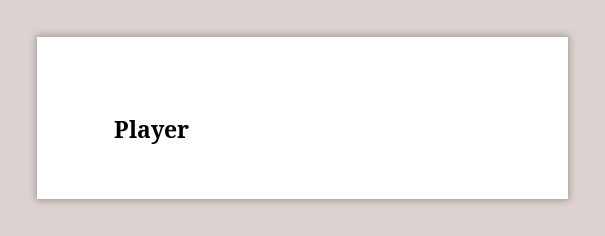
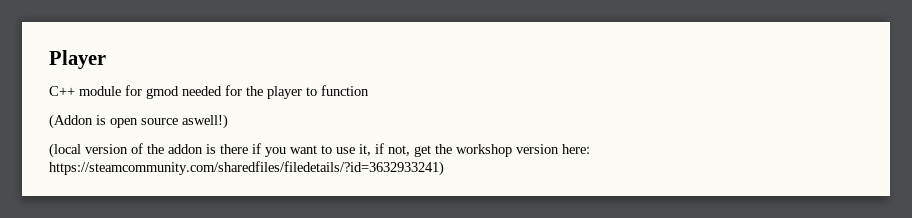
+ C++ module for gmod needed for the player to function
+ (Addon is open source aswell!)
+ (local version of the addon is there if you want to use it, if not, get the workshop version here: https://steamcommunity.com/sharedfiles/filedetails/?id=3632933241)

